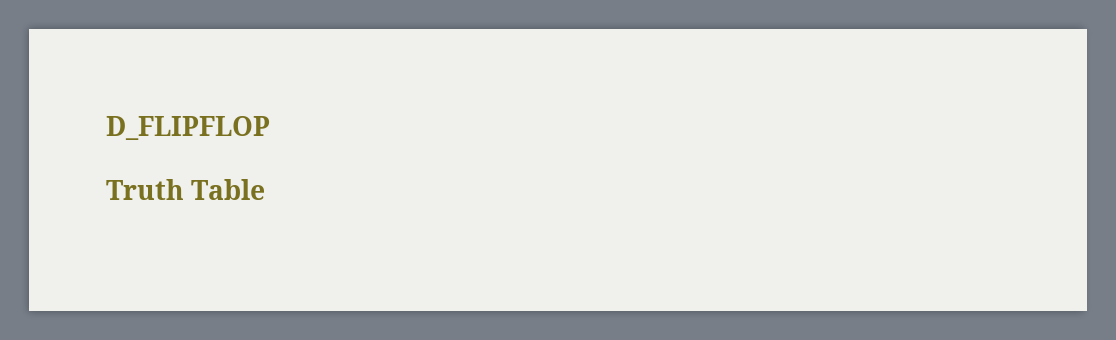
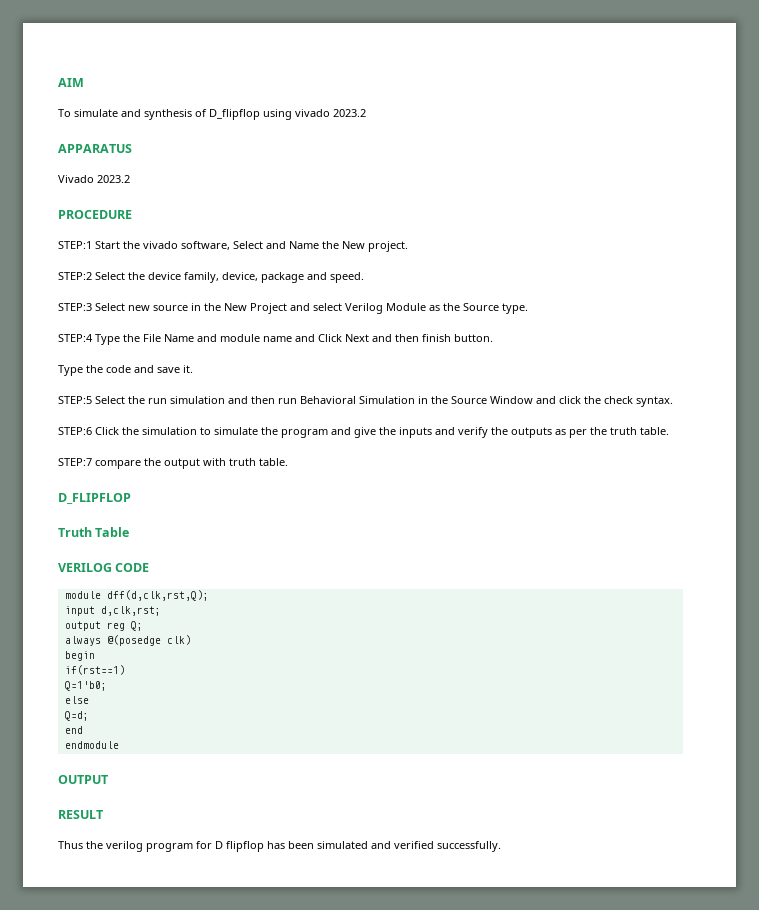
+ AIM
+ To simulate and synthesis of D_flipflop using vivado 2023.2
+ APPARATUS
+ Vivado 2023.2
+ PROCEDURE
+ STEP:1 Start the vivado software, Select and Name the New project.
+ STEP:2 Select the device family, device, package and speed.
+ STEP:3 Select new source in the New Project and select Verilog Module as the Source type.
+ STEP:4 Type the File Name and module name and Click Next and then finish button.
+ Type the code and save it.
+ STEP:5 Select the run simulation and then run Behavioral Simulation in the Source Window and click the check syntax.
+ STEP:6 Click the simulation to simulate the program and give the inputs and verify the outputs as per the truth table.
+ STEP:7 compare the output with truth table.
  D_FLIPFLOP
  Truth Table
+ VERILOG CODE
+ module dff(d,clk,rst,Q);
+ input d,clk,rst;
+ output reg Q;
+ always @(posedge clk)
+ begin
+ if(rst==1)
+ Q=1'b0;
+ else
+ Q=d;
+ end
+ endmodule
+ OUTPUT
+ RESULT
+ Thus the verilog program for D flipflop has been simulated and verified successfully.

